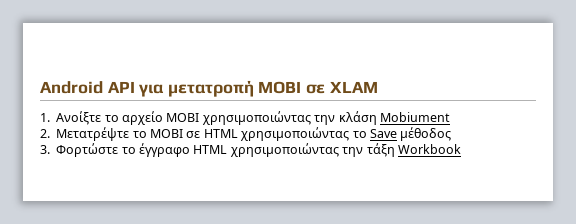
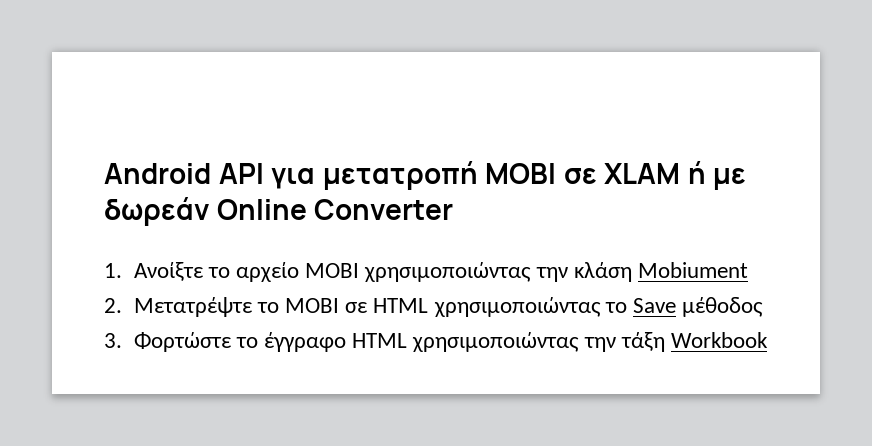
- Android API για μετατροπή MOBI σε XLAM
+ Android API για μετατροπή MOBI σε XLAM ή με δωρεάν Online Converter

